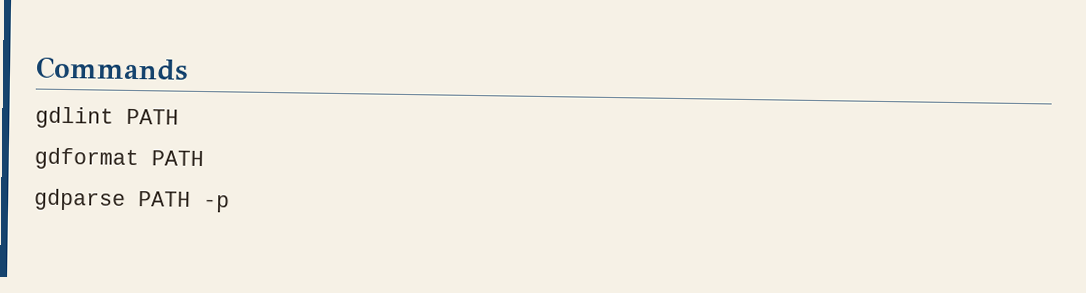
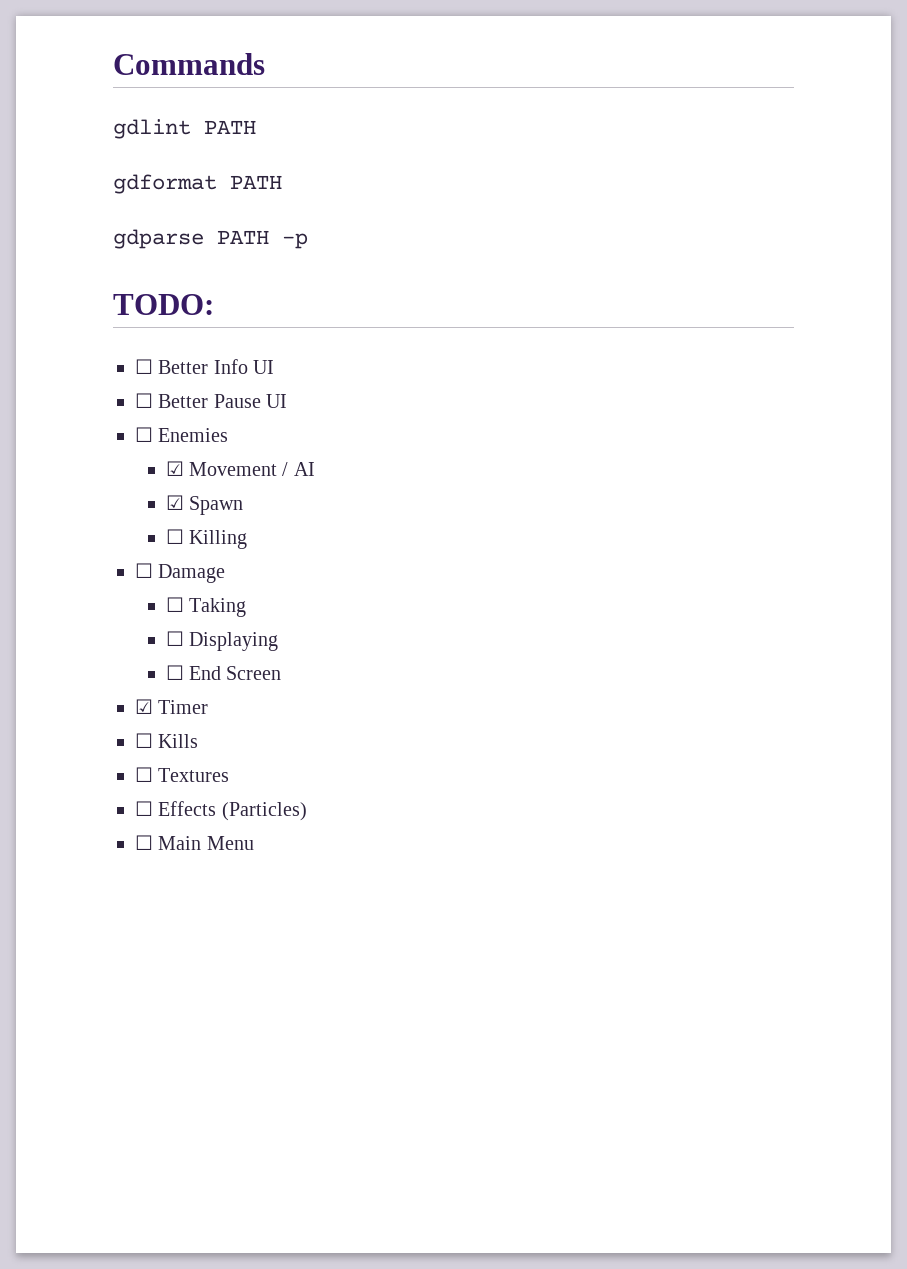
+ TODO:
+ ☐ Better Info UI
+ ☐ Better Pause UI
+ ☐ Enemies
+ ☑ Movement / AI
+ ☑ Spawn
+ ☐ Killing
+ ☐ Damage
+ ☐ Taking
+ ☐ Displaying
+ ☐ End Screen
+ ☑ Timer
+ ☐ Kills
+ ☐ Textures
+ ☐ Effects (Particles)
+ ☐ Main Menu

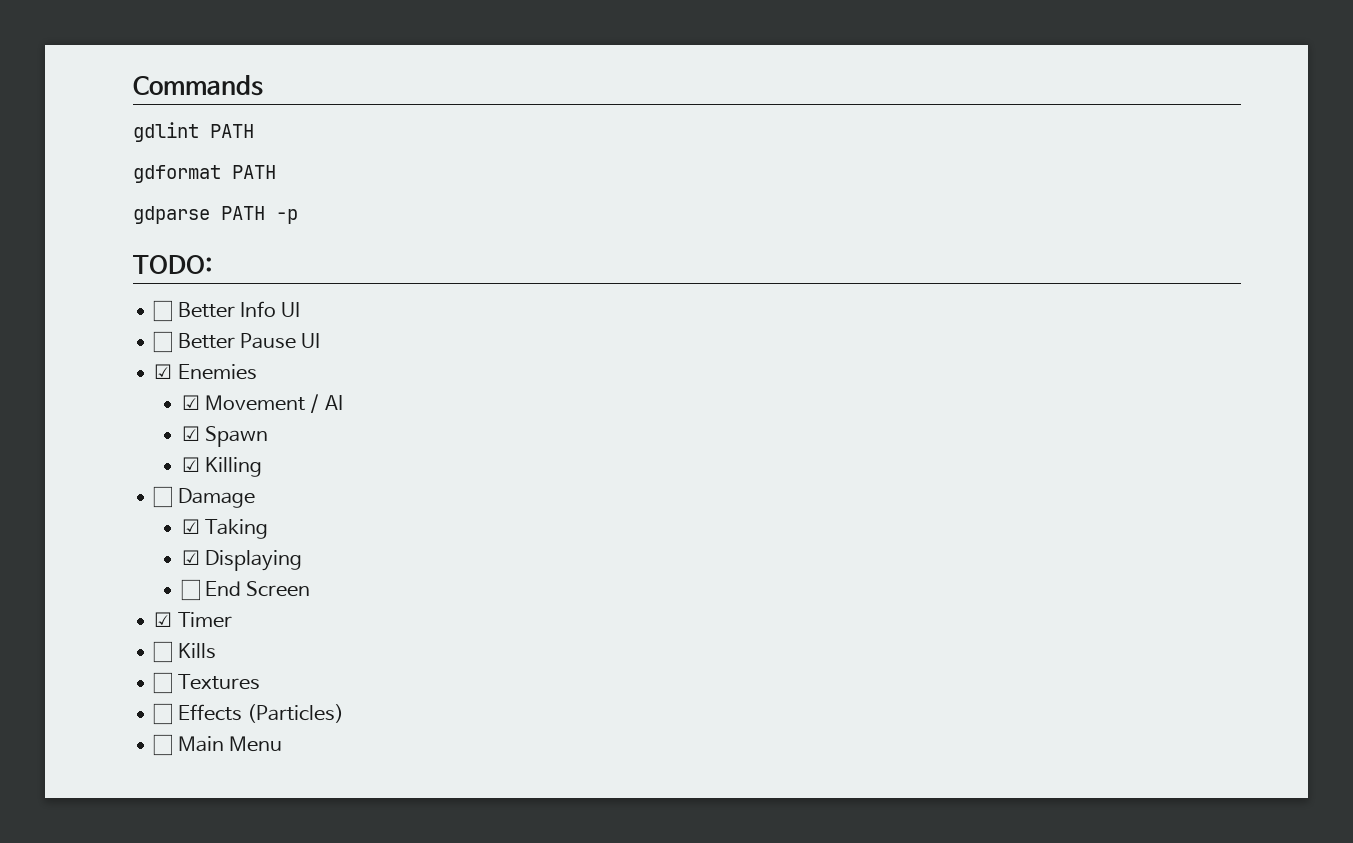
- ☐ Enemies
+ ☑ Enemies
- ☐ Killing
+ ☑ Killing
- ☐ Taking
+ ☑ Taking
- ☐ Displaying
+ ☑ Displaying

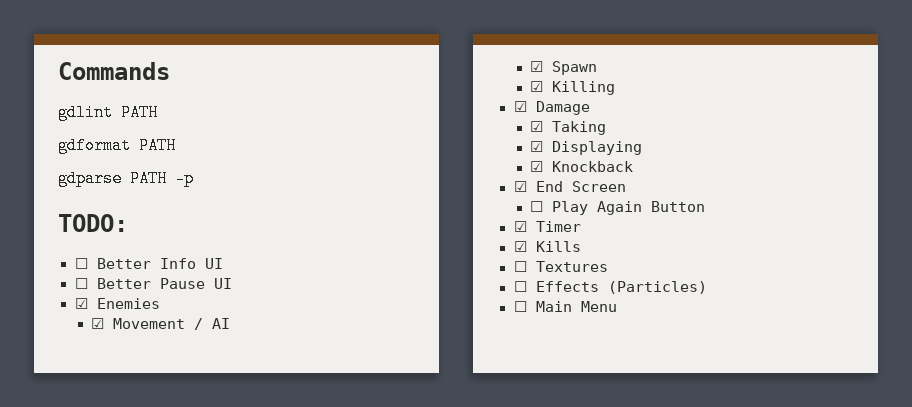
- ☐ Damage
+ ☑ Damage
- ☐ End Screen
+ ☑ Knockback
+ ☑ End Screen
+ ☐ Play Again Button
- ☐ Kills
+ ☑ Kills

